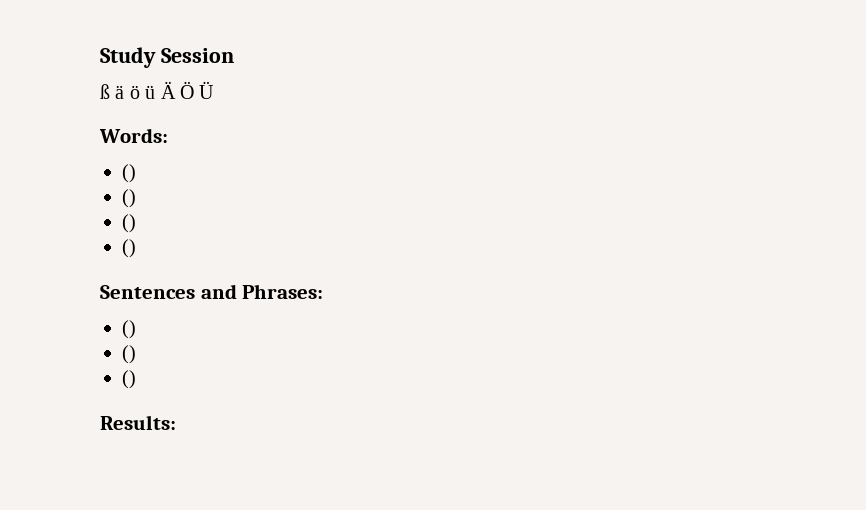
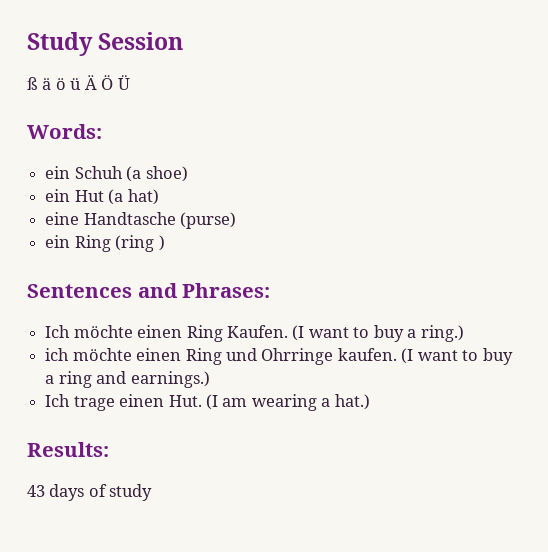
  Words:
- ()
- ()
- ()
- ()
+ ein Schuh (a shoe)
+ ein Hut (a hat)
+ eine Handtasche (purse)
+ ein Ring (ring )
  Sentences and Phrases:
- ()
- ()
- ()
+ Ich möchte einen Ring Kaufen. (I want to buy a ring.)
+ ich möchte einen Ring und Ohrringe kaufen. (I want to buy a ring and earnings.)
+ Ich trage einen Hut. (I am wearing a hat.)
  Results:
+ 43 days of study

